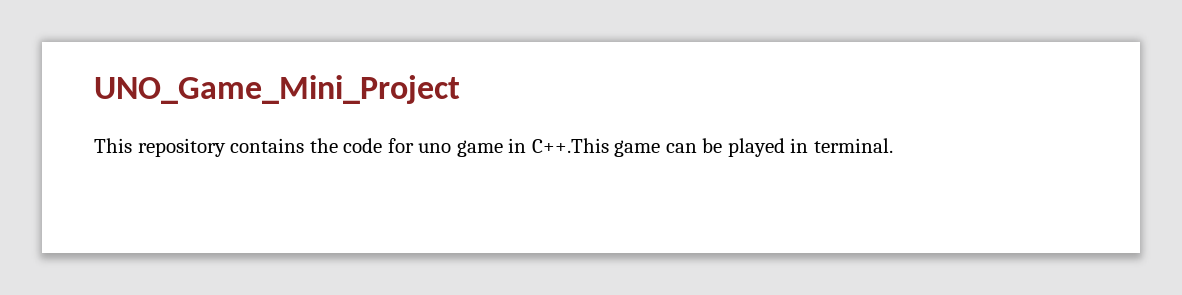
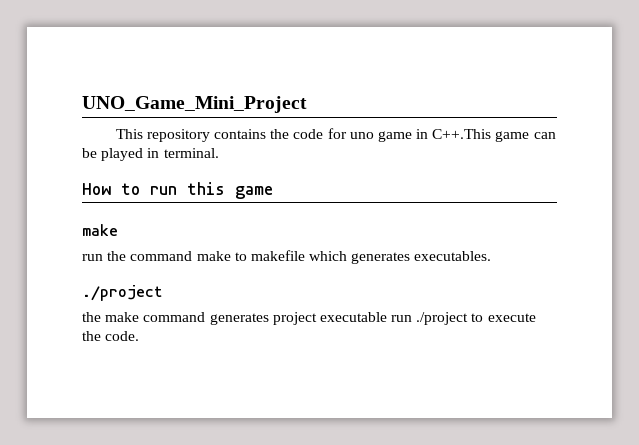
+ How to run this game
+ make
+ run the command make to makefile which generates executables.
+ ./project
+ the make command generates project executable run ./project to execute the code.

